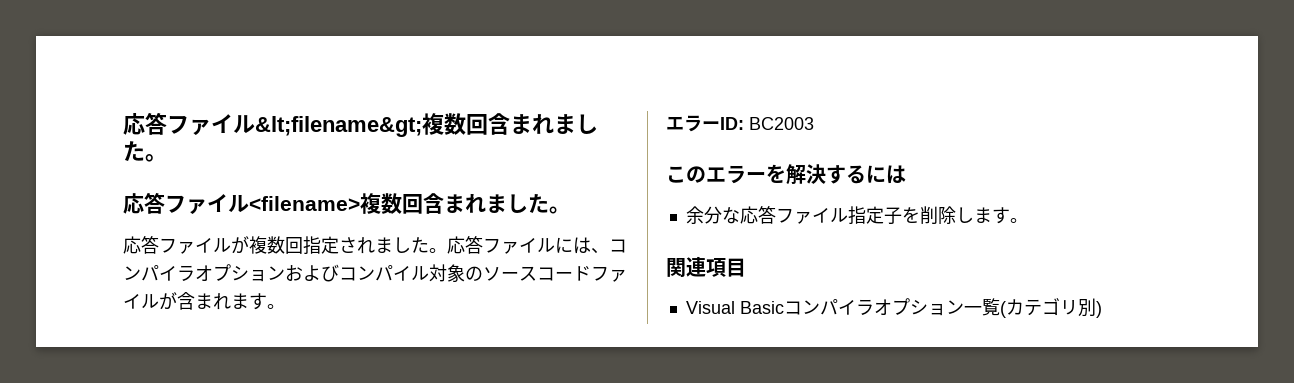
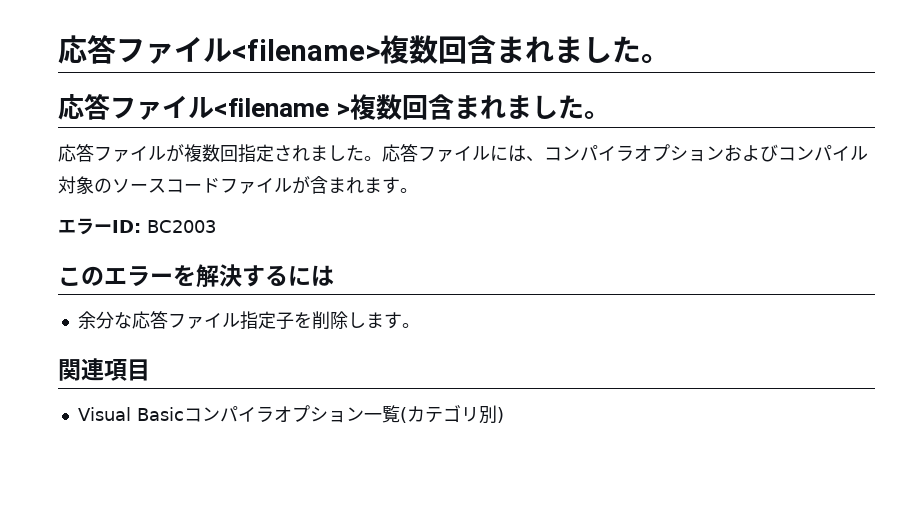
- 応答ファイル&lt;filename&gt;複数回含まれました。
  応答ファイル<filename>複数回含まれました。
+ 応答ファイル<filename >複数回含まれました。

